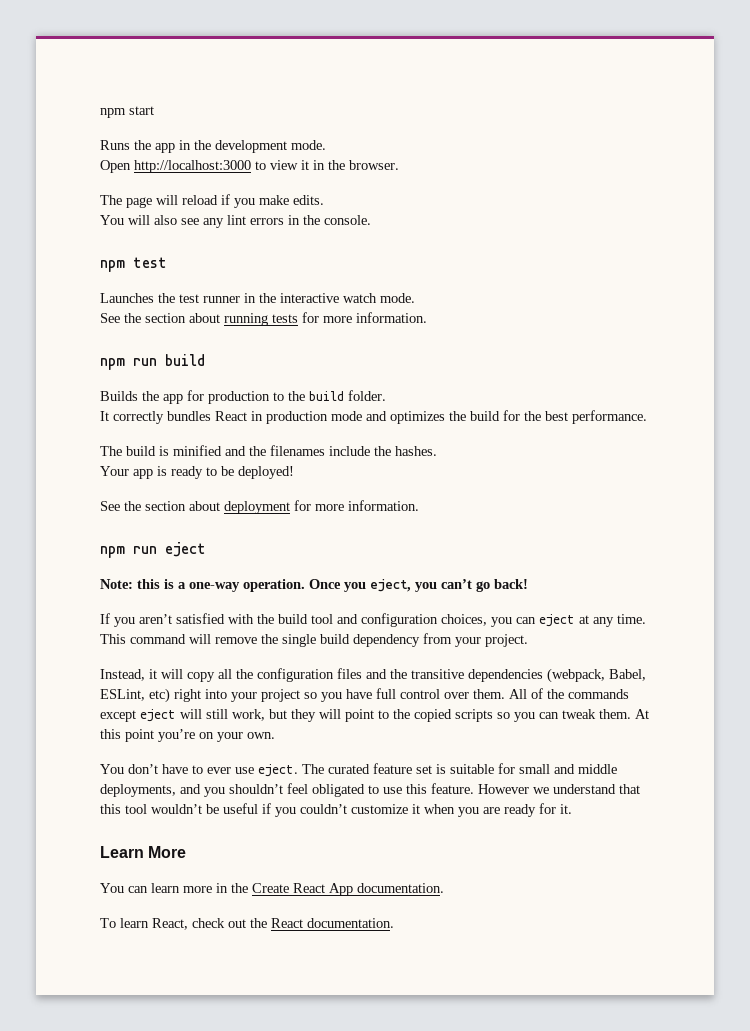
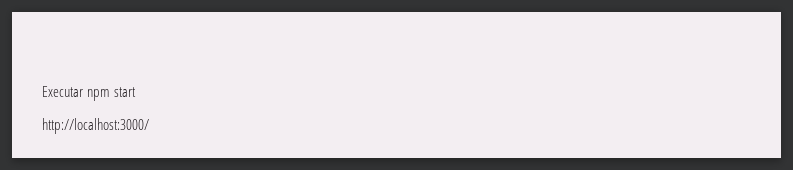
- npm start
+ Executar npm start
- Runs the app in the development mode.
- Open http://localhost:3000 to view it in the browser.
- The page will reload if you make edits.
- You will also see any lint errors in the console.
- npm test
- Launches the test runner in the interactive watch mode.
- See the section about running tests for more information.
- npm run build
- Builds the app for production to the build folder.
- It correctly bundles React in production mode and optimizes the build for the best performance.
- The build is minified and the filenames include the hashes.
- Your app is ready to be deployed!
- See the section about deployment for more information.
- npm run eject
- Note: this is a one-way operation. Once you eject, you can’t go back!
- If you aren’t satisfied with the build tool and configuration choices, you can eject at any time. This command will remove the single build dependency from your project.
- Instead, it will copy all the configuration files and the transitive dependencies (webpack, Babel, ESLint, etc) right into your project so you have full control over them. All of the commands except eject will still work, but they will point to the copied scripts so you can tweak them. At this point you’re on your own.
- You don’t have to ever use eject. The curated feature set is suitable for small and middle deployments, and you shouldn’t feel obligated to use this feature. However we understand that this tool wouldn’t be useful if you couldn’t customize it when you are ready for it.
- Learn More
- You can learn more in the Create React App documentation.
- To learn React, check out the React documentation.
+ http://localhost:3000/

